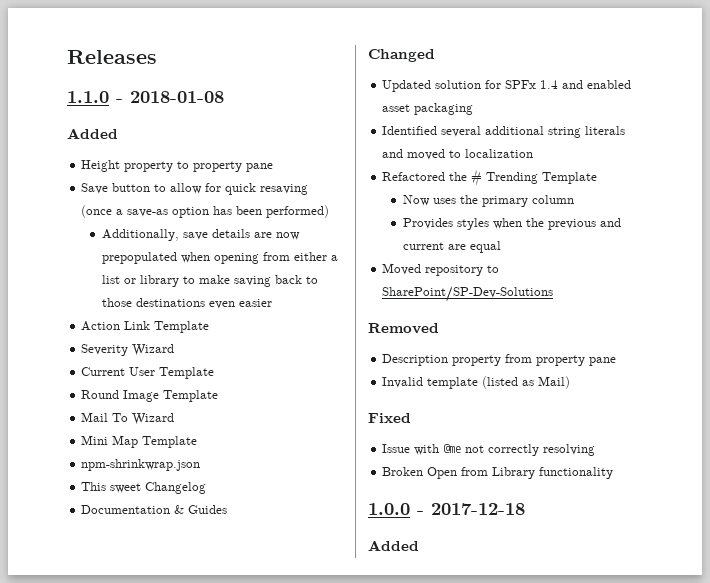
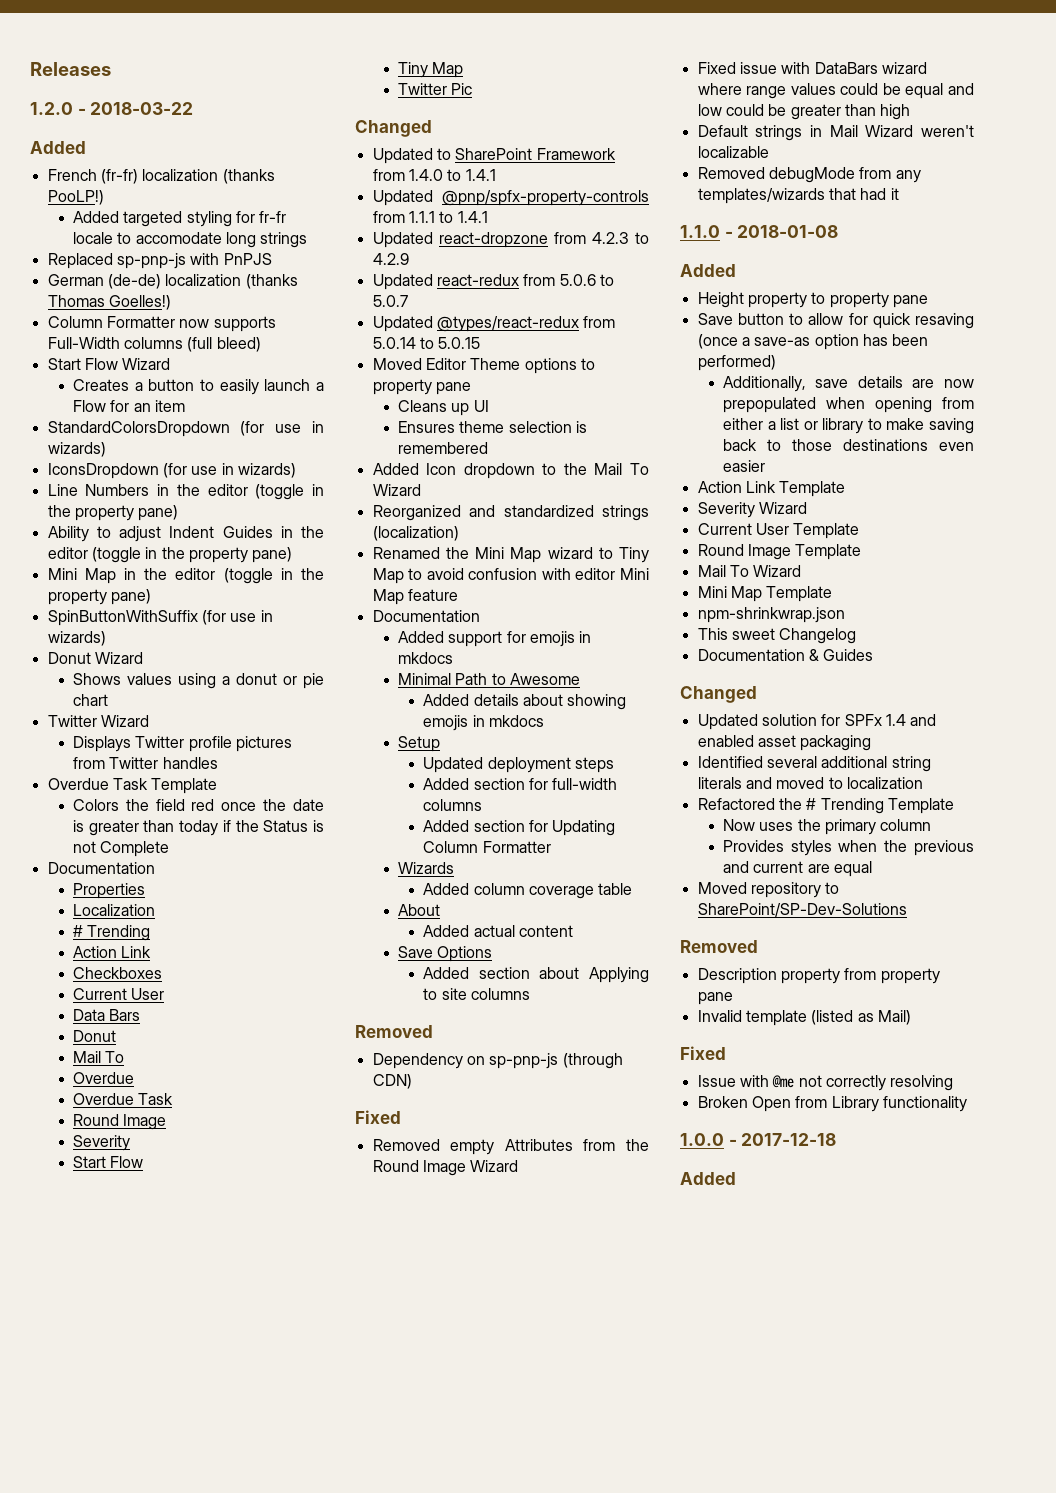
+ 1.2.0 - 2018-03-22
+ Added
+ French (fr-fr) localization (thanks PooLP!)
+ Added targeted styling for fr-fr locale to accomodate long strings
+ Replaced sp-pnp-js with PnPJS
+ German (de-de) localization (thanks Thomas Goelles!)
+ Column Formatter now supports Full-Width columns (full bleed)
+ Start Flow Wizard
+ Creates a button to easily launch a Flow for an item
+ StandardColorsDropdown (for use in wizards)
+ IconsDropdown (for use in wizards)
+ Line Numbers in the editor (toggle in the property pane)
+ Ability to adjust Indent Guides in the editor (toggle in the property pane)
+ Mini Map in the editor (toggle in the property pane)
+ SpinButtonWithSuffix (for use in wizards)
+ Donut Wizard
+ Shows values using a donut or pie chart
+ Twitter Wizard
+ Displays Twitter profile pictures from Twitter handles
+ Overdue Task Template
+ Colors the field red once the date is greater than today if the Status is not Complete
+ Documentation
+ Properties
+ Localization
+ # Trending
+ Action Link
+ Checkboxes
+ Current User
+ Data Bars
+ Donut
+ Mail To
+ Overdue
+ Overdue Task
+ Round Image
+ Severity
+ Start Flow
+ Tiny Map
+ Twitter Pic
+ Changed
+ Updated to SharePoint Framework from 1.4.0 to 1.4.1
+ Updated @pnp/spfx-property-controls from 1.1.1 to 1.4.1
+ Updated react-dropzone from 4.2.3 to 4.2.9
+ Updated react-redux from 5.0.6 to 5.0.7
+ Updated @types/react-redux from 5.0.14 to 5.0.15
+ Moved Editor Theme options to property pane
+ Cleans up UI
+ Ensures theme selection is remembered
+ Added Icon dropdown to the Mail To Wizard
+ Reorganized and standardized strings (localization)
+ Renamed the Mini Map wizard to Tiny Map to avoid confusion with editor Mini Map feature
+ Documentation
+ Added support for emojis in mkdocs
+ Minimal Path to Awesome
+ Added details about showing emojis in mkdocs
+ Setup
+ Updated deployment steps
+ Added section for full-width columns
+ Added section for Updating Column Formatter
+ Wizards
+ Added column coverage table
+ About
+ Added actual content
+ Save Options
+ Added section about Applying to site columns
+ Removed
+ Dependency on sp-pnp-js (through CDN)
+ Fixed
+ Removed empty Attributes from the Round Image Wizard
+ Fixed issue with DataBars wizard where range values could be equal and low could be greater than high
+ Default strings in Mail Wizard weren't localizable
+ Removed debugMode from any templates/wizards that had it

